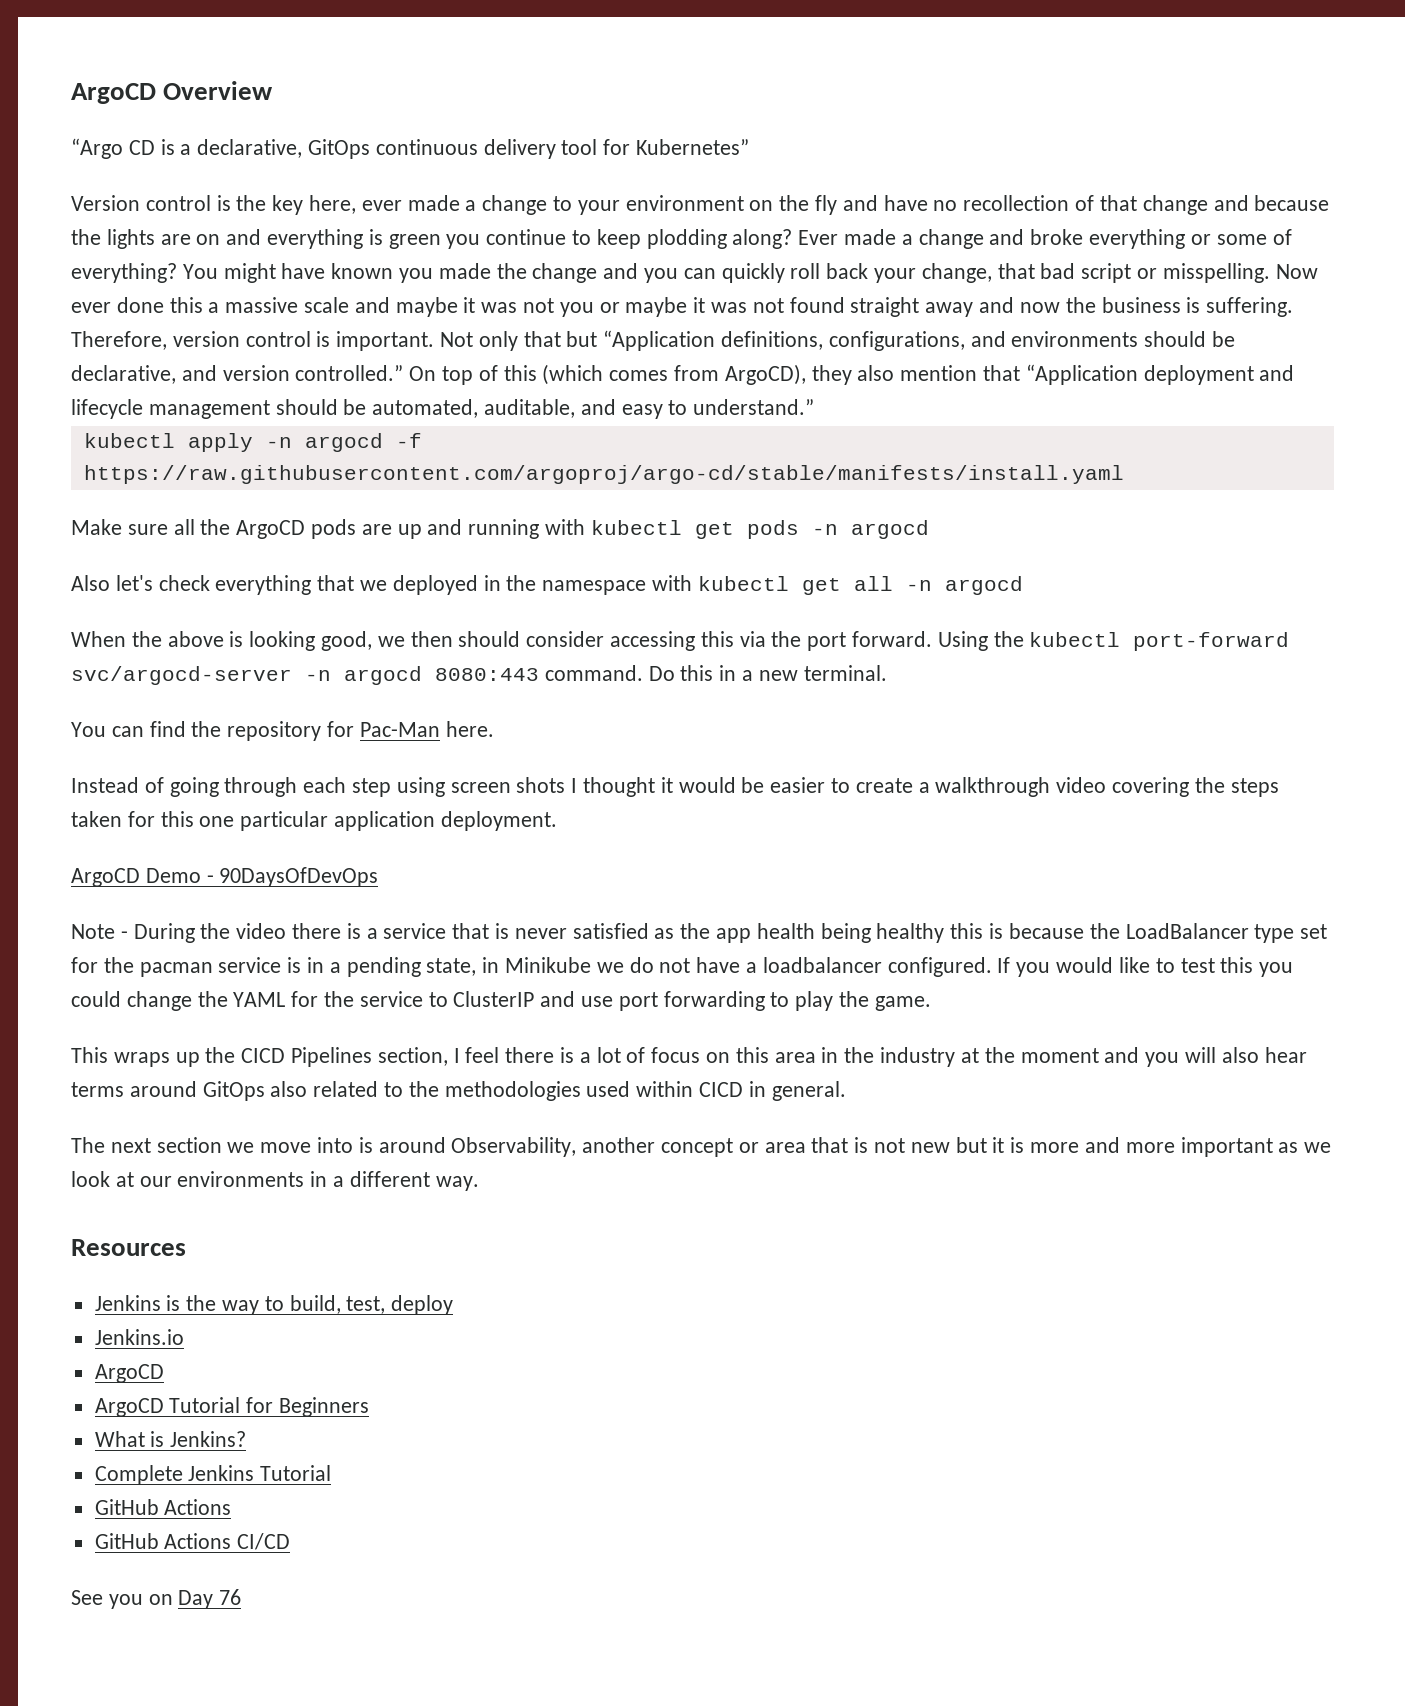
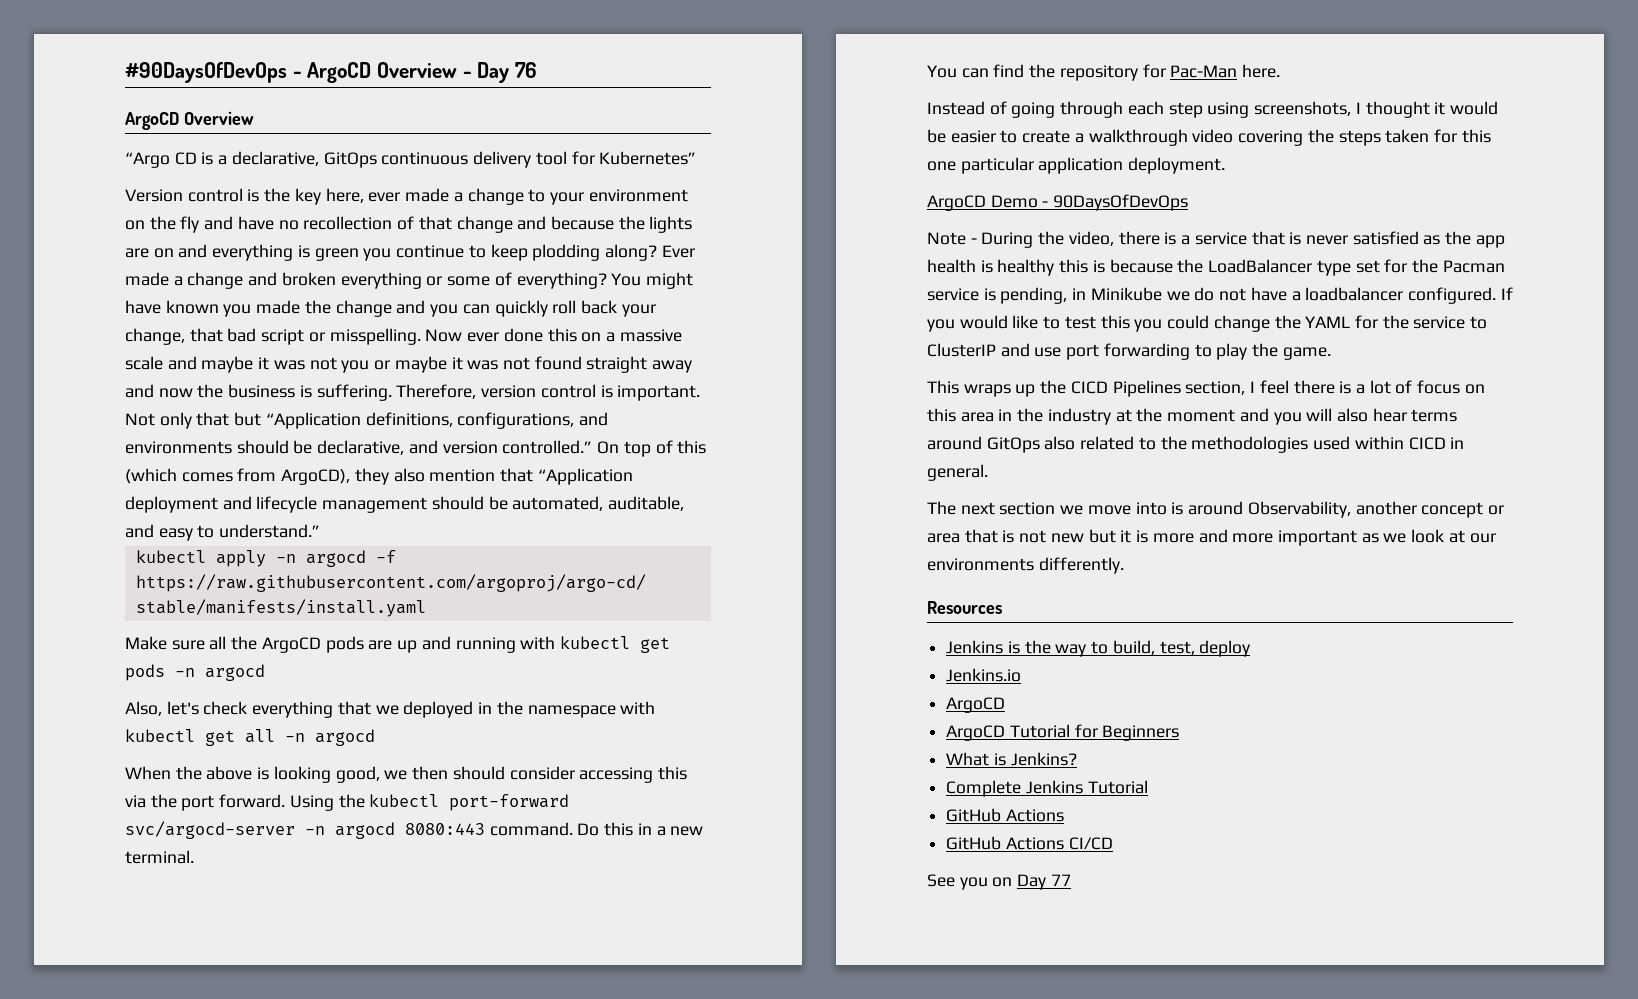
+ #90DaysOfDevOps - ArgoCD Overview - Day 76
- Ever made a change and broke everything or some of everything?
+ Ever made a change and broken everything or some of everything?
- Now ever done this a massive scale and maybe it was not you or maybe it was not found straight away and now the business is suffering.
+ Now ever done this on a massive scale and maybe it was not you or maybe it was not found straight away and now the business is suffering.
- Also let's check everything that we deployed in the namespace with kubectl get all -n argocd
+ Also, let's check everything that we deployed in the namespace with kubectl get all -n argocd
- Instead of going through each step using screen shots I thought it would be easier to create a walkthrough video covering the steps taken for this one particular application deployment.
+ Instead of going through each step using screenshots, I thought it would be easier to create a walkthrough video covering the steps taken for this one particular application deployment.
- Note - During the video there is a service that is never satisfied as the app health being healthy this is because the LoadBalancer type set for the pacman service is in a pending state, in Minikube we do not have a loadbalancer configured.
+ Note - During the video, there is a service that is never satisfied as the app health is healthy this is because the LoadBalancer type set for the Pacman service is pending, in Minikube we do not have a loadbalancer configured.
- The next section we move into is around Observability, another concept or area that is not new but it is more and more important as we look at our environments in a different way.
+ The next section we move into is around Observability, another concept or area that is not new but it is more and more important as we look at our environments differently.
- See you on Day 76
+ See you on Day 77

